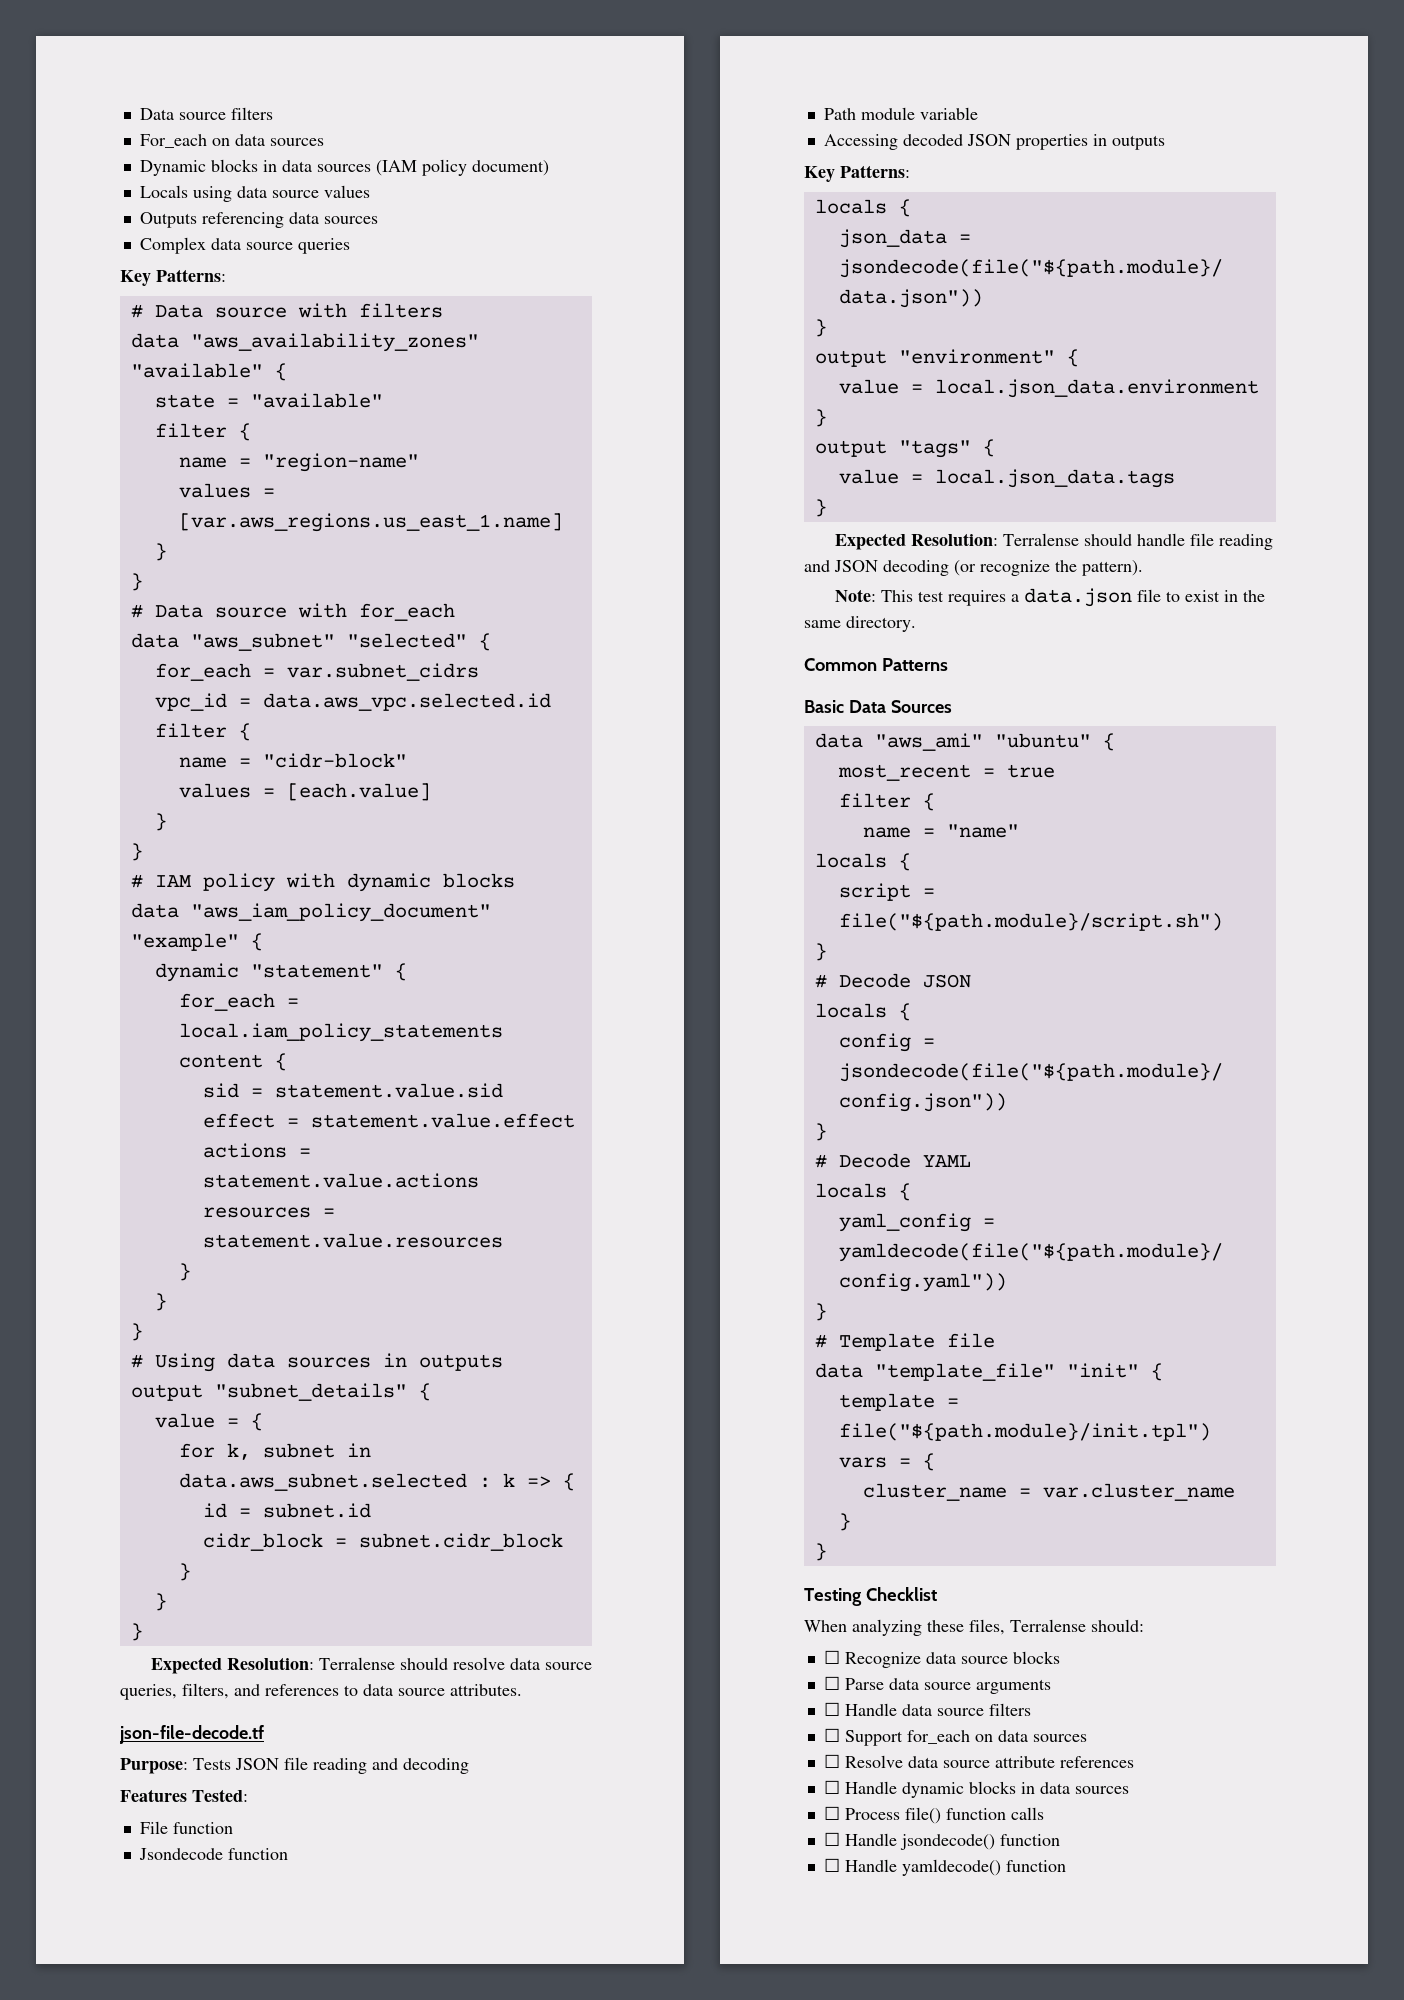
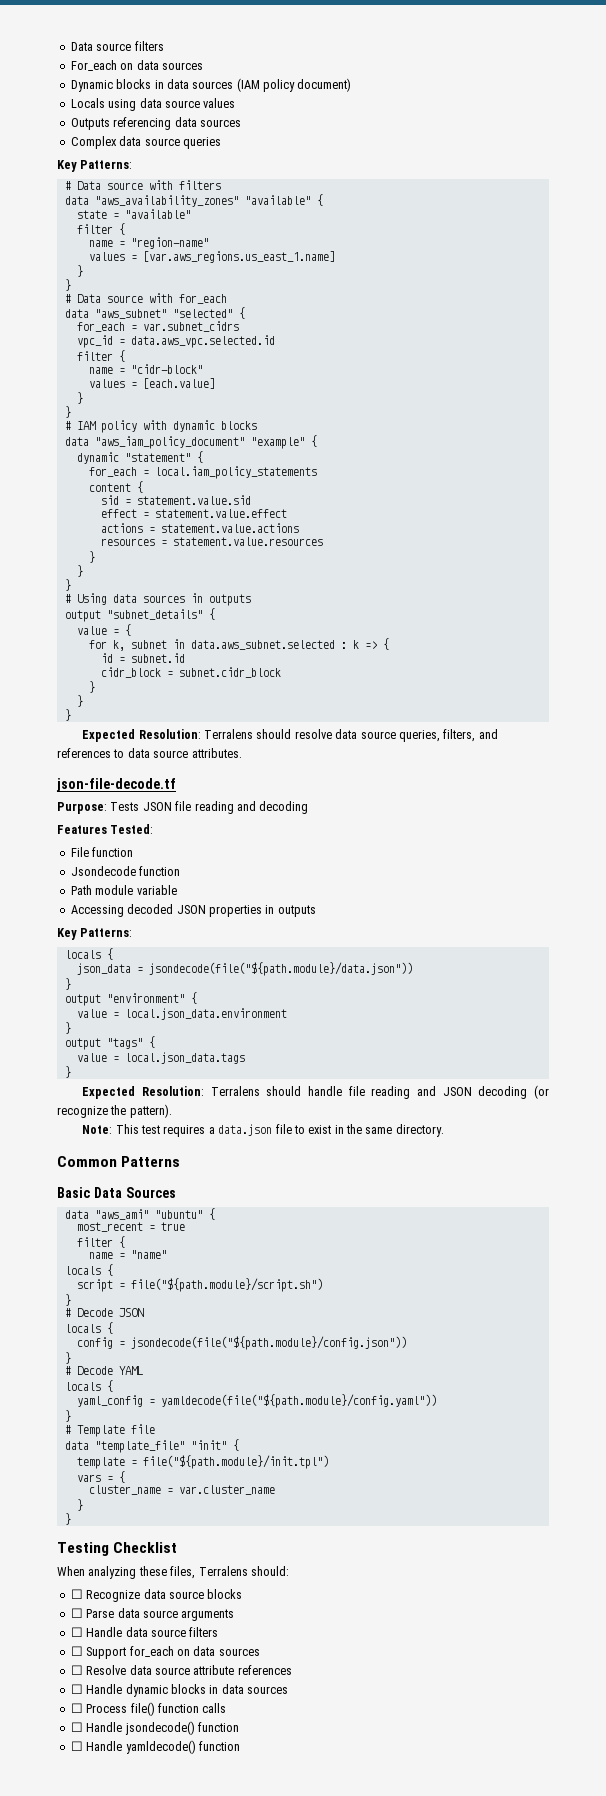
- Expected Resolution: Terralense should resolve data source queries, filters, and references to data source attributes.
+ Expected Resolution: Terralens should resolve data source queries, filters, and references to data source attributes.
- Expected Resolution: Terralense should handle file reading and JSON decoding (or recognize the pattern).
+ Expected Resolution: Terralens should handle file reading and JSON decoding (or recognize the pattern).
- When analyzing these files, Terralense should:
+ When analyzing these files, Terralens should:

